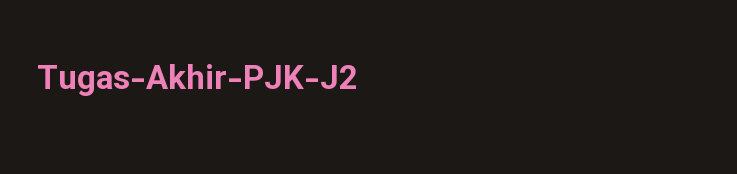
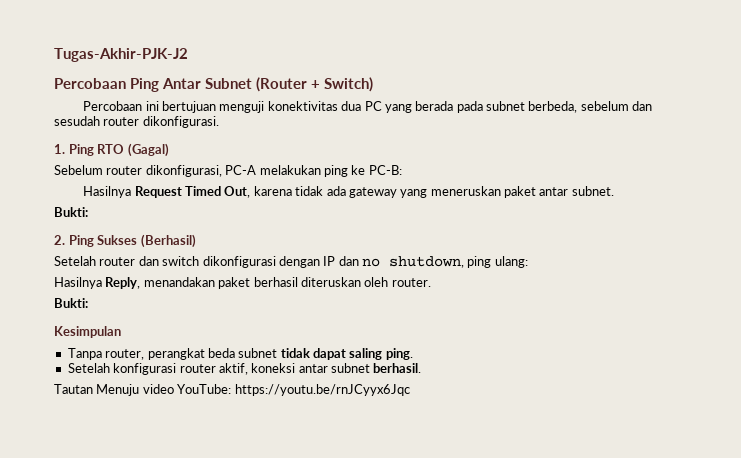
+ Percobaan Ping Antar Subnet (Router + Switch)
+ Percobaan ini bertujuan menguji konektivitas dua PC yang berada pada subnet berbeda, sebelum dan sesudah router dikonfigurasi.
+ 1. Ping RTO (Gagal)
+ Sebelum router dikonfigurasi, PC-A melakukan ping ke PC-B:
+ Hasilnya Request Timed Out, karena tidak ada gateway yang meneruskan paket antar subnet.
+ Bukti:
+ 2. Ping Sukses (Berhasil)
+ Setelah router dan switch dikonfigurasi dengan IP dan no shutdown, ping ulang:
+ Hasilnya Reply, menandakan paket berhasil diteruskan oleh router.
+ Bukti:
+ Kesimpulan
+ Tanpa router, perangkat beda subnet tidak dapat saling ping.
+ Setelah konfigurasi router aktif, koneksi antar subnet berhasil.
+ Tautan Menuju video YouTube: https://youtu.be/rnJCyyx6Jqc

